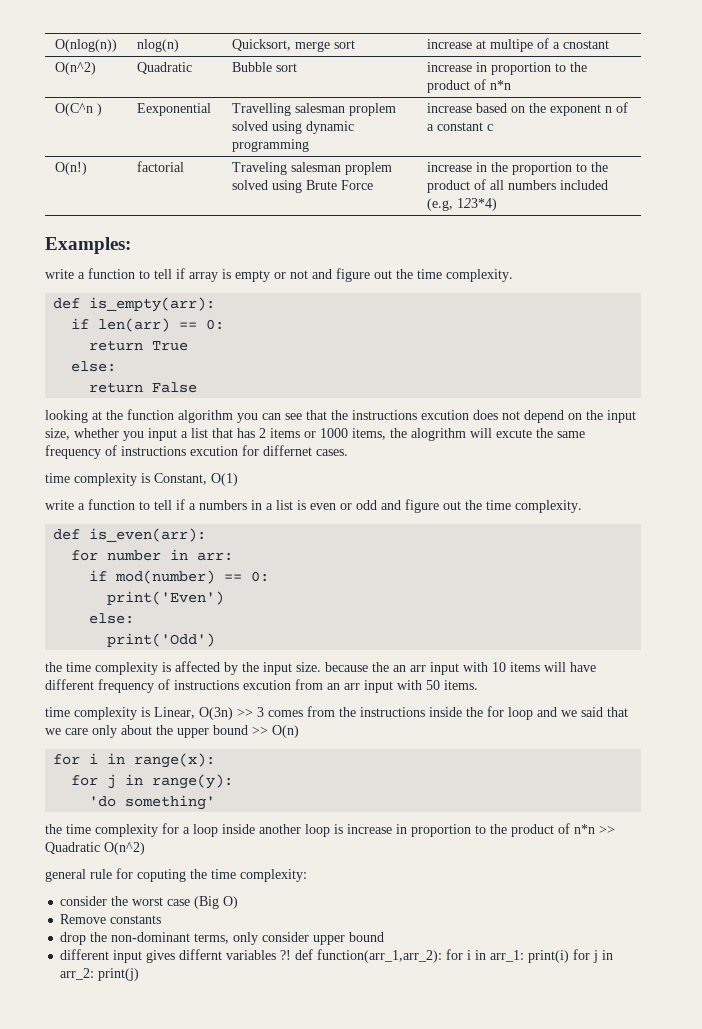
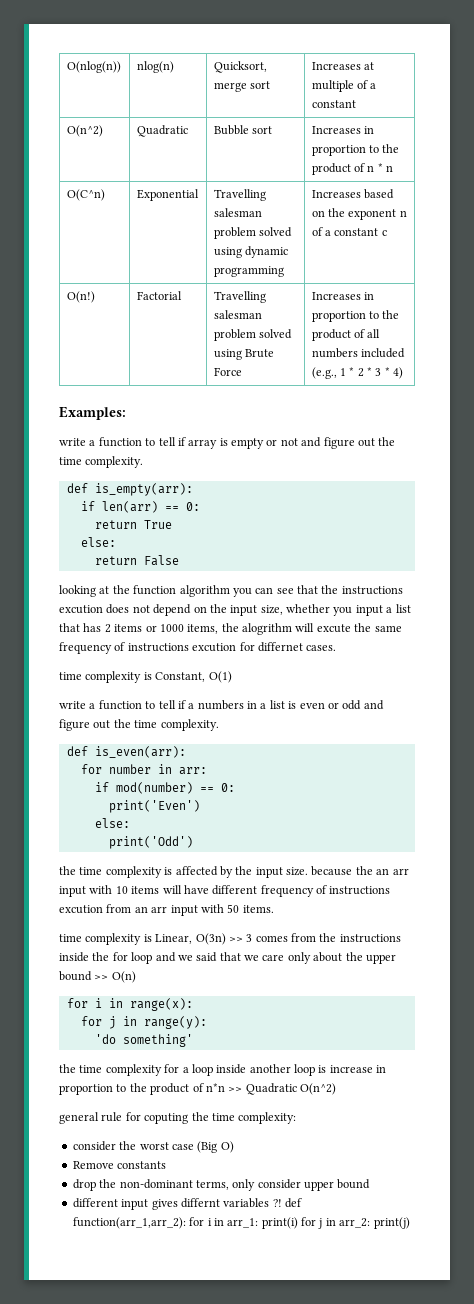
- O(nlog(n)) | nlog(n) | Quicksort, merge sort | increase at multipe of a cnostant
+ O(nlog(n)) | nlog(n) | Quicksort, merge sort | Increases at multiple of a constant
- O(n^2) | Quadratic | Bubble sort | increase in proportion to the product of n*n
- O(C^n ) | Eexponential | Travelling salesman proplem solved using dynamic programming | increase based on the exponent n of a constant c
+ O(n^2) | Quadratic | Bubble sort | Increases in proportion to the product of n * n
+ O(C^n) | Exponential | Travelling salesman problem solved using dynamic programming | Increases based on the exponent n of a constant c
- O(n!) | factorial | Traveling salesman proplem solved using Brute Force | increase in the proportion to the product of all numbers included (e.g, 123*4)
+ O(n!) | Factorial | Travelling salesman problem solved using Brute Force | Increases in proportion to the product of all numbers included (e.g., 1 * 2 * 3 * 4)

